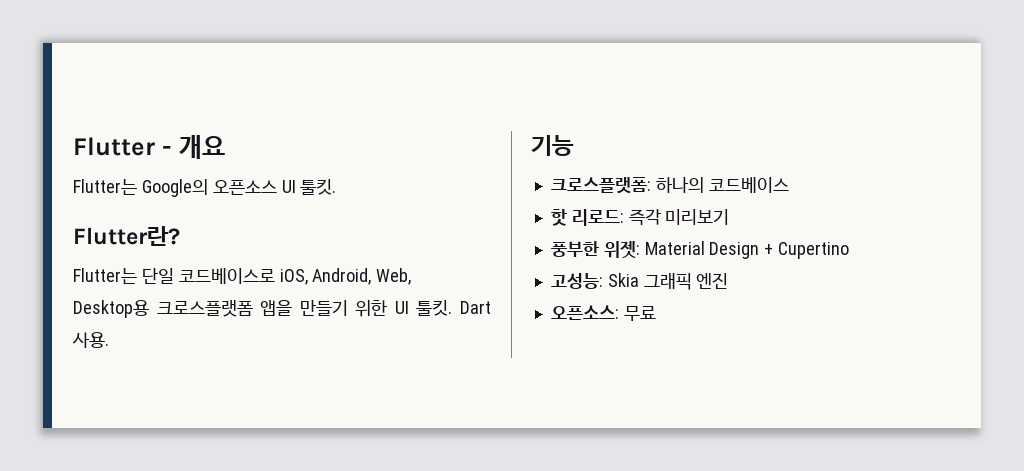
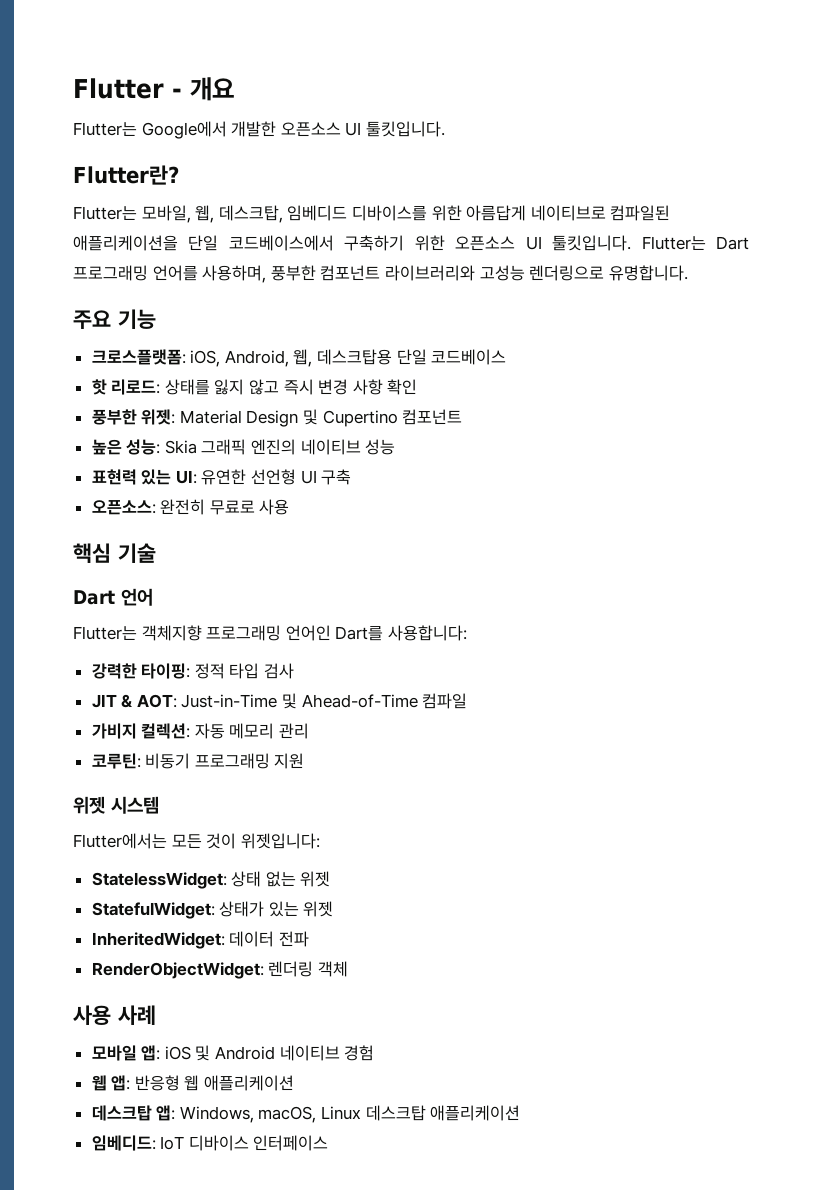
- Flutter는 Google의 오픈소스 UI 툴킷.
+ Flutter는 Google에서 개발한 오픈소스 UI 툴킷입니다.
- Flutter는 단일 코드베이스로 iOS, Android, Web, Desktop용 크로스플랫폼 앱을 만들기 위한 UI 툴킷. Dart 사용.
- 기능
- 크로스플랫폼: 하나의 코드베이스
- 핫 리로드: 즉각 미리보기
+ Flutter는 모바일, 웹, 데스크탑, 임베디드 디바이스를 위한 아름답게 네이티브로 컴파일된 애플리케이션을 단일 코드베이스에서 구축하기 위한 오픈소스 UI 툴킷입니다. Flutter는 Dart 프로그래밍 언어를 사용하며, 풍부한 컴포넌트 라이브러리와 고성능 렌더링으로 유명합니다.
+ 주요 기능
+ 크로스플랫폼: iOS, Android, 웹, 데스크탑용 단일 코드베이스
+ 핫 리로드: 상태를 잃지 않고 즉시 변경 사항 확인
- 풍부한 위젯: Material Design + Cupertino
- 고성능: Skia 그래픽 엔진
- 오픈소스: 무료
+ 풍부한 위젯: Material Design 및 Cupertino 컴포넌트
+ 높은 성능: Skia 그래픽 엔진의 네이티브 성능
+ 표현력 있는 UI: 유연한 선언형 UI 구축
+ 오픈소스: 완전히 무료로 사용
+ 핵심 기술
+ Dart 언어
+ Flutter는 객체지향 프로그래밍 언어인 Dart를 사용합니다:
+ 강력한 타이핑: 정적 타입 검사
+ JIT & AOT: Just-in-Time 및 Ahead-of-Time 컴파일
+ 가비지 컬렉션: 자동 메모리 관리
+ 코루틴: 비동기 프로그래밍 지원
+ 위젯 시스템
+ Flutter에서는 모든 것이 위젯입니다:
+ StatelessWidget: 상태 없는 위젯
+ StatefulWidget: 상태가 있는 위젯
+ InheritedWidget: 데이터 전파
+ RenderObjectWidget: 렌더링 객체
+ 사용 사례
+ 모바일 앱: iOS 및 Android 네이티브 경험
+ 웹 앱: 반응형 웹 애플리케이션
+ 데스크탑 앱: Windows, macOS, Linux 데스크탑 애플리케이션
+ 임베디드: IoT 디바이스 인터페이스

